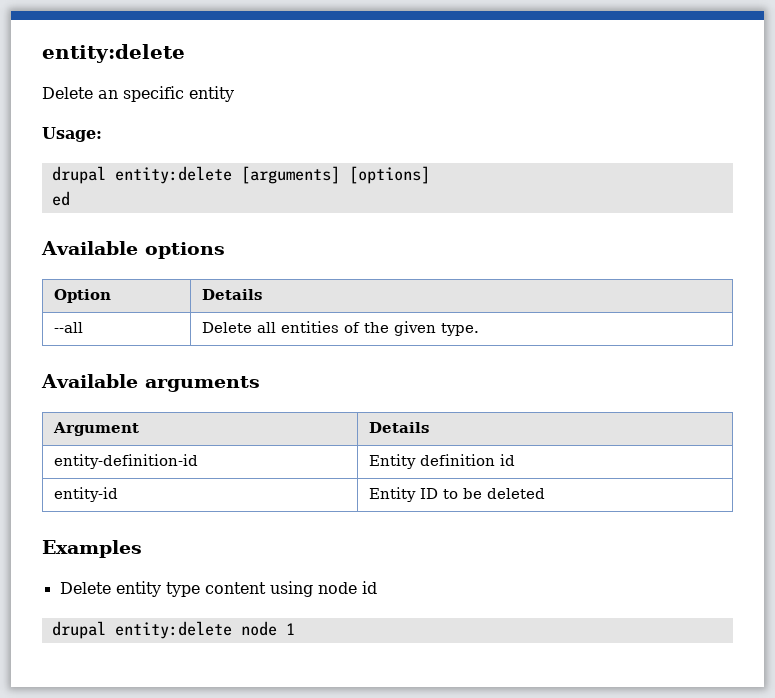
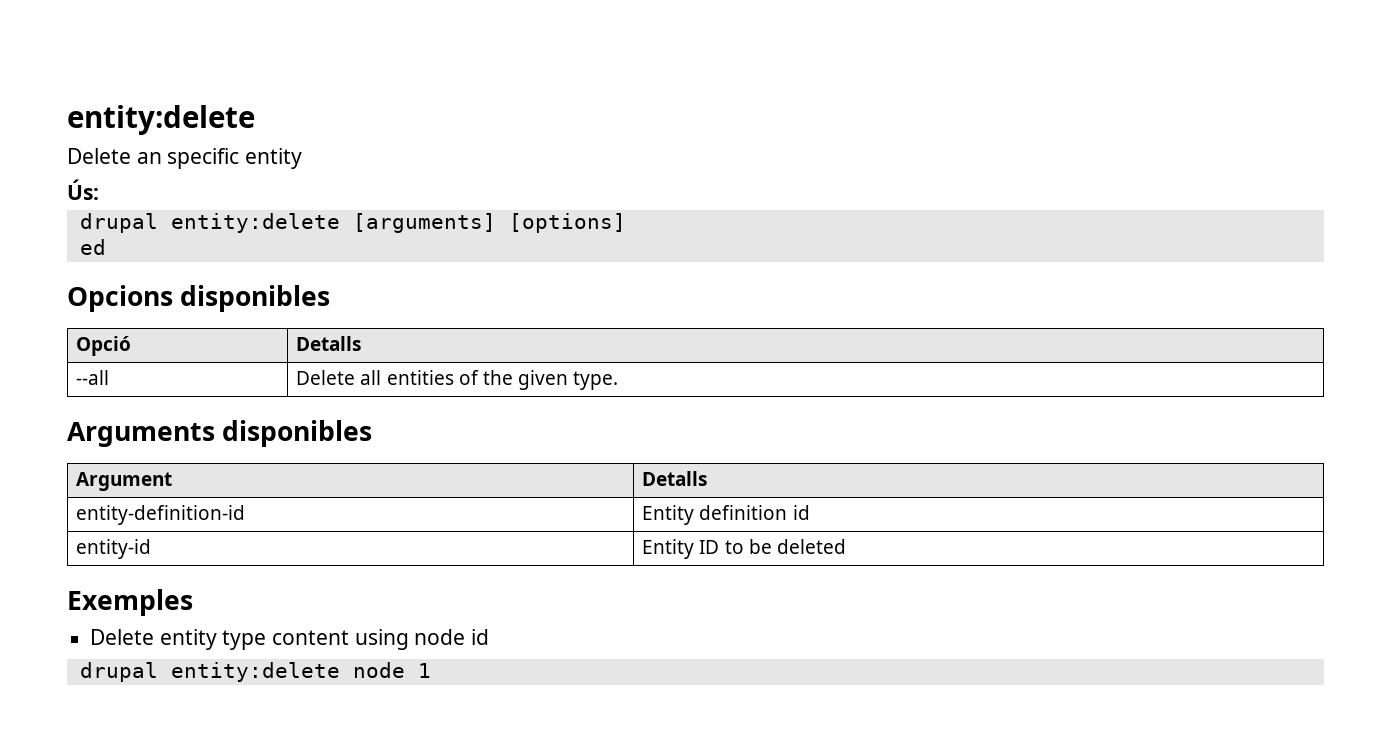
- Usage:
+ Ús:
- Available options
- Option | Details
+ Opcions disponibles
+ Opció | Detalls
- Available arguments
+ Arguments disponibles
- Argument | Details
+ Argument | Detalls
- Examples
+ Exemples

